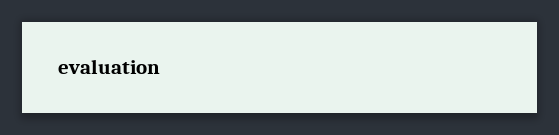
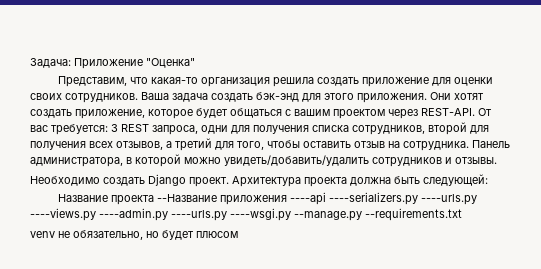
- evaluation
+ Задача: Приложение "Оценка"
+ Представим, что какая-то организация решила создать приложение для оценки своих сотрудников. Ваша задача создать бэк-энд для этого приложения. Они хотят создать приложение, которое будет общаться с вашим проектом через REST-API. От вас требуется: 3 REST запроса, одни для получения списка сотрудников, второй для получения всех отзывов, а третий для того, чтобы оставить отзыв на сотрудника. Панель администратора, в которой можно увидеть/добавить/удалить сотрудников и отзывы.
+ Необходимо создать Django проект. Архитектура проекта должна быть следующей:
+ Название проекта --Название приложения ----api ----serializers.py ----urls.py ----views.py ----admin.py ----urls.py ----wsgi.py --manage.py --requirements.txt
+ venv не обязательно, но будет плюсом

